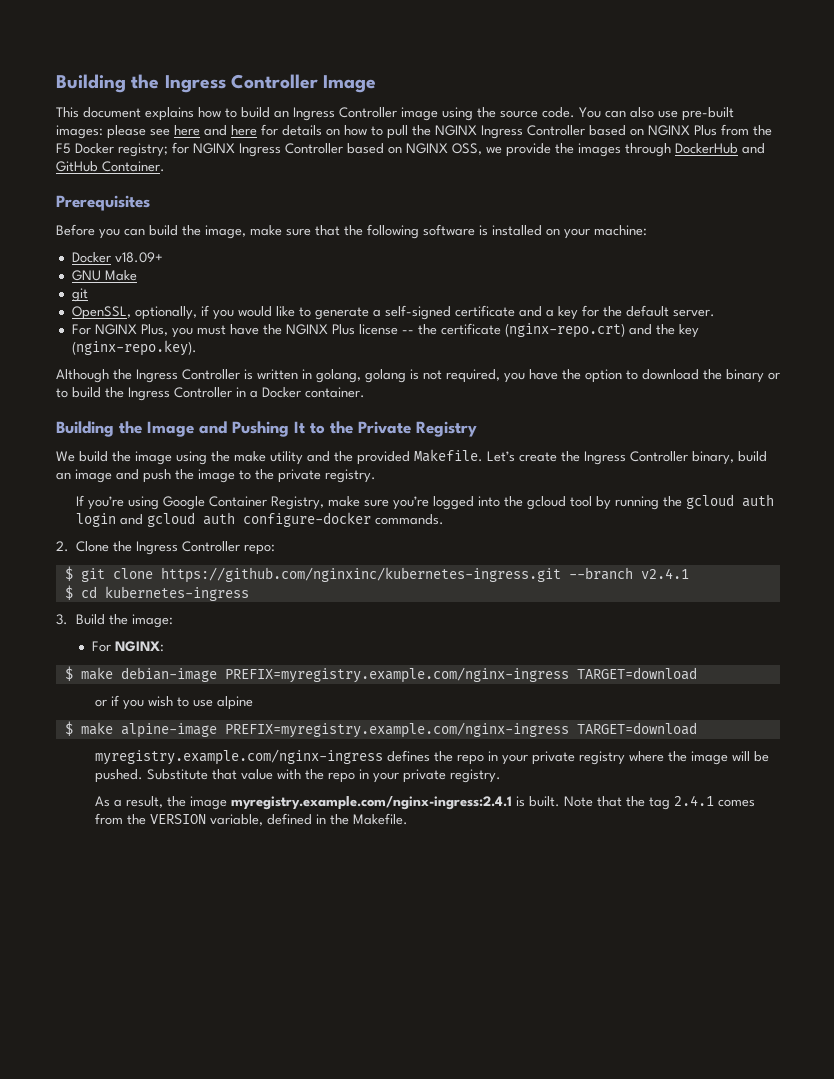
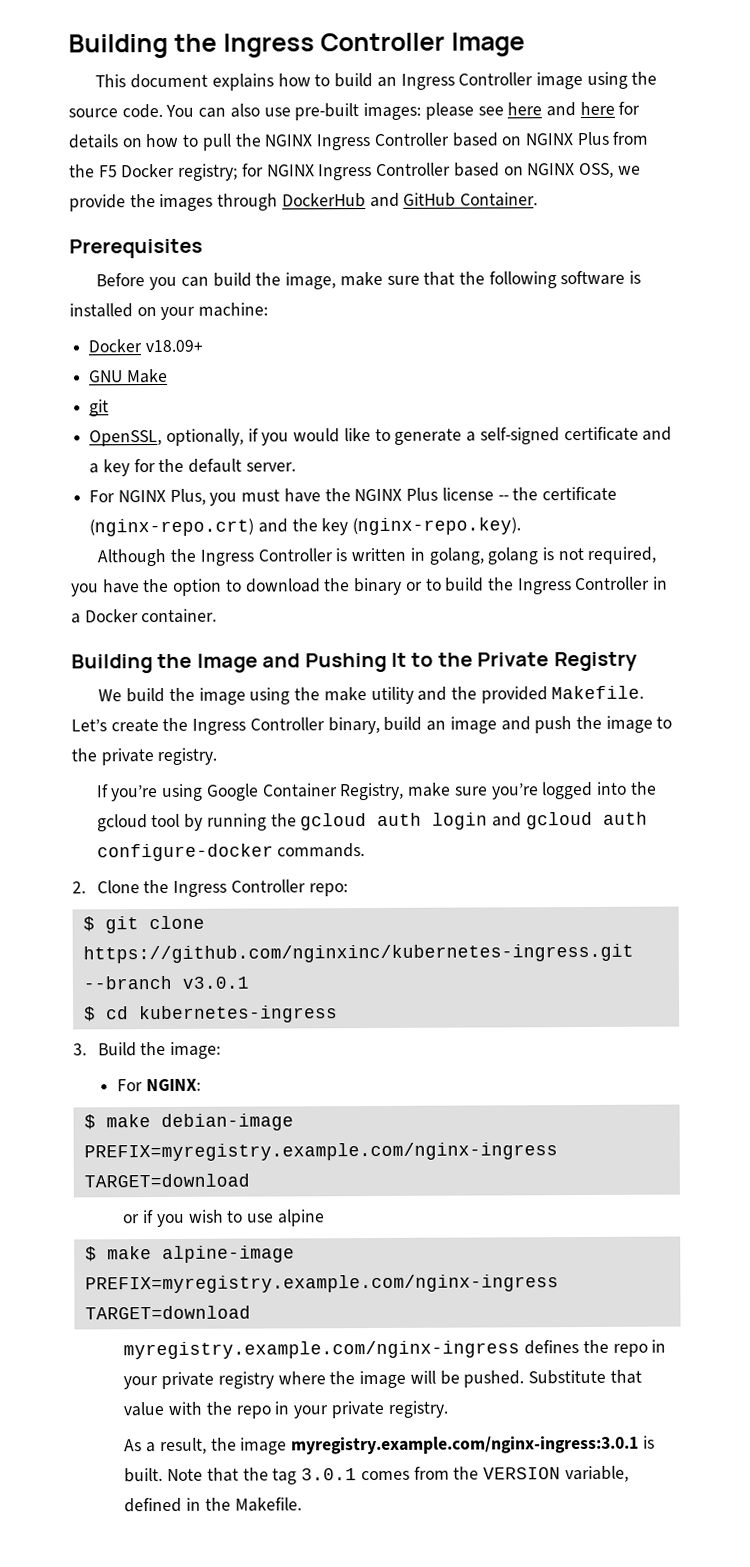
- $ git clone https://github.com/nginxinc/kubernetes-ingress.git --branch v2.4.1
+ $ git clone https://github.com/nginxinc/kubernetes-ingress.git --branch v3.0.1
- As a result, the image myregistry.example.com/nginx-ingress:2.4.1 is built.
+ As a result, the image myregistry.example.com/nginx-ingress:3.0.1 is built.
- Note that the tag 2.4.1 comes from the VERSION variable, defined in the Makefile.
+ Note that the tag 3.0.1 comes from the VERSION variable, defined in the Makefile.

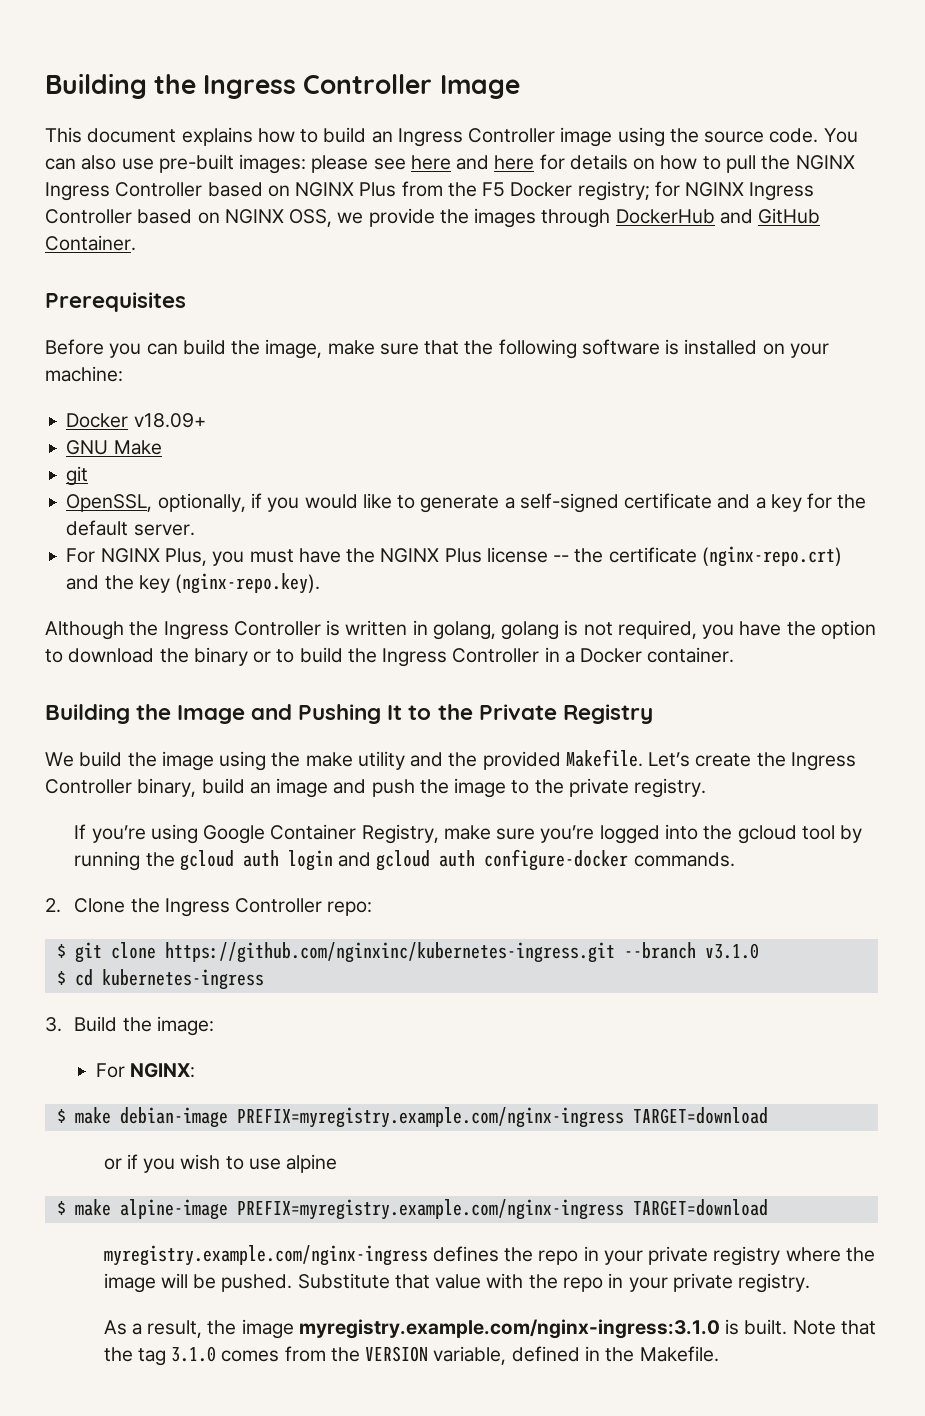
- $ git clone https://github.com/nginxinc/kubernetes-ingress.git --branch v3.0.1
+ $ git clone https://github.com/nginxinc/kubernetes-ingress.git --branch v3.1.0
- As a result, the image myregistry.example.com/nginx-ingress:3.0.1 is built.
+ As a result, the image myregistry.example.com/nginx-ingress:3.1.0 is built.
- Note that the tag 3.0.1 comes from the VERSION variable, defined in the Makefile.
+ Note that the tag 3.1.0 comes from the VERSION variable, defined in the Makefile.

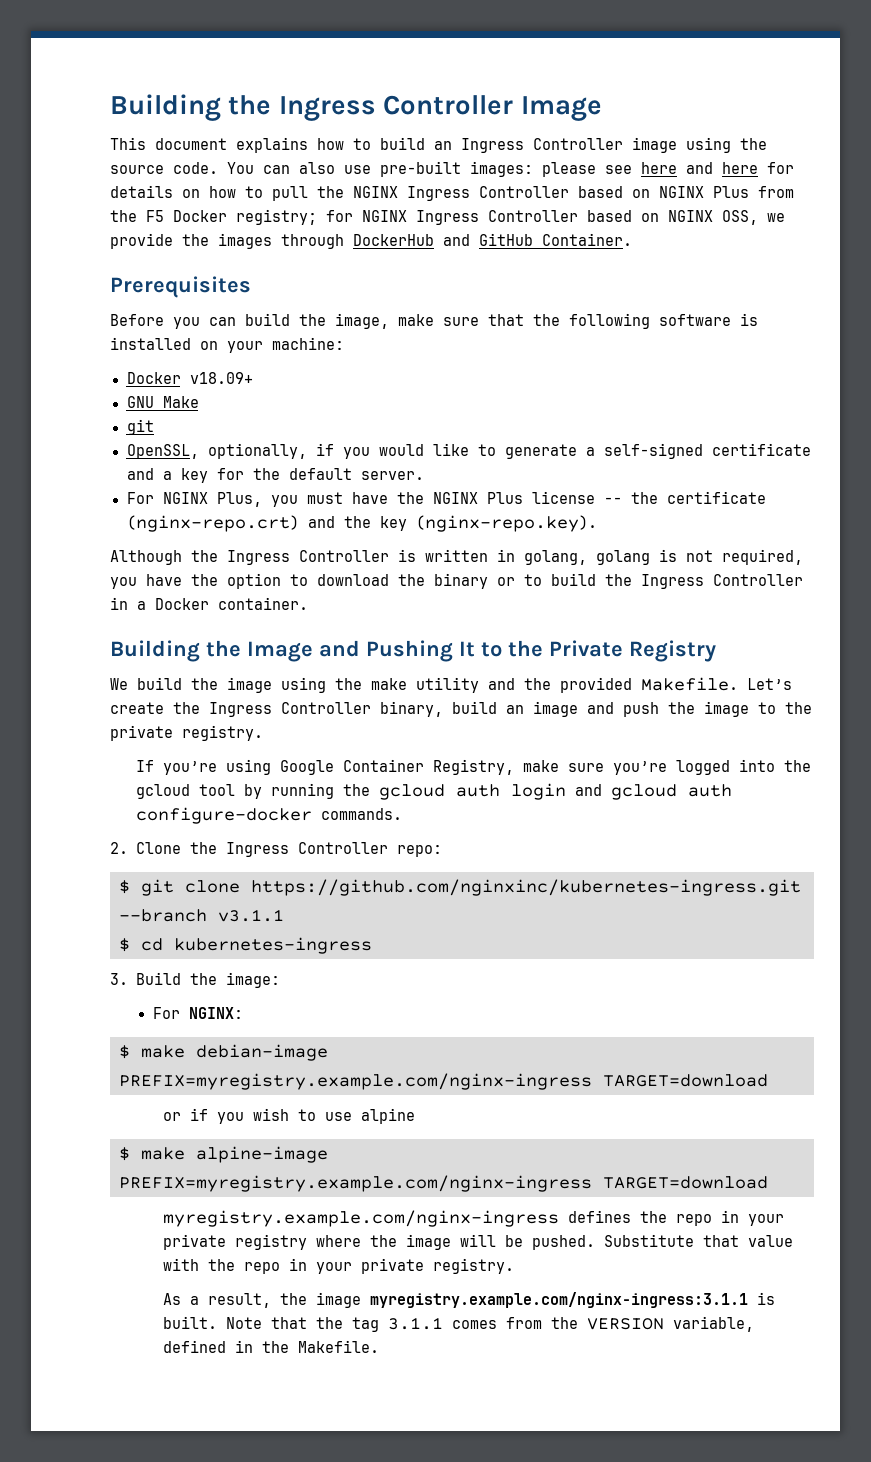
- $ git clone https://github.com/nginxinc/kubernetes-ingress.git --branch v3.1.0
+ $ git clone https://github.com/nginxinc/kubernetes-ingress.git --branch v3.1.1
- As a result, the image myregistry.example.com/nginx-ingress:3.1.0 is built.
+ As a result, the image myregistry.example.com/nginx-ingress:3.1.1 is built.
- Note that the tag 3.1.0 comes from the VERSION variable, defined in the Makefile.
+ Note that the tag 3.1.1 comes from the VERSION variable, defined in the Makefile.

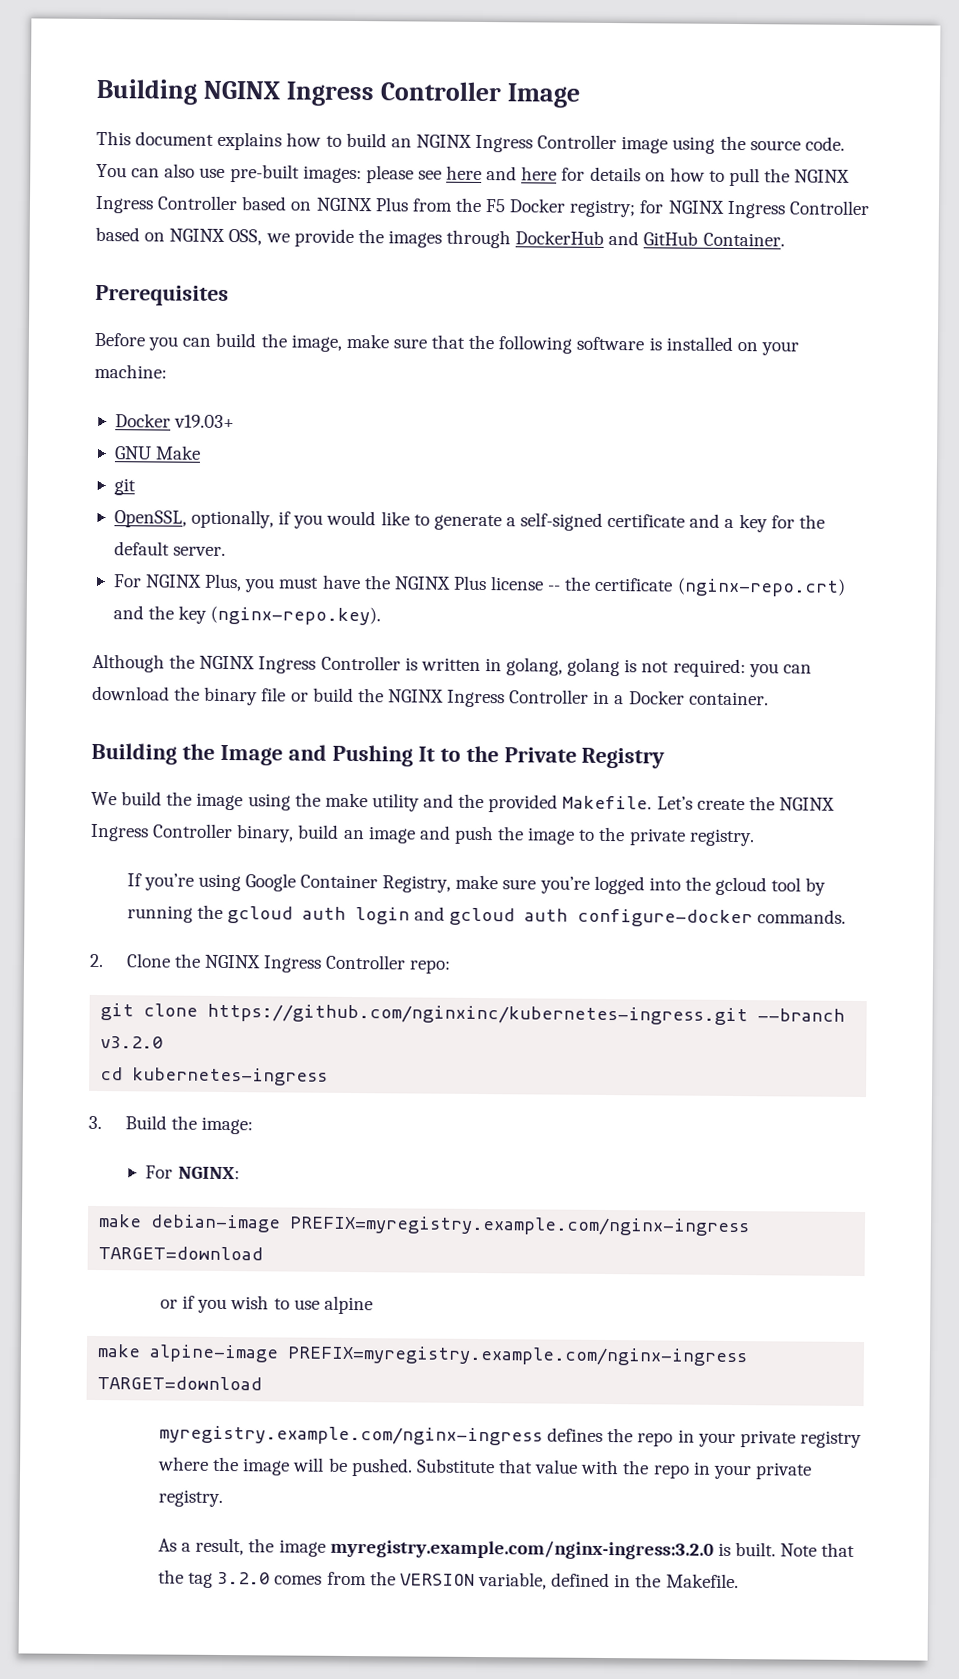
- Building the Ingress Controller Image
+ Building NGINX Ingress Controller Image
- This document explains how to build an Ingress Controller image using the source code.
+ This document explains how to build an NGINX Ingress Controller image using the source code.
- Docker v18.09+
+ Docker v19.03+
- Although the Ingress Controller is written in golang, golang is not required, you have the option to download the binary or to build the Ingress Controller in a Docker container.
+ Although the NGINX Ingress Controller is written in golang, golang is not required: you can download the binary file or build the NGINX Ingress Controller in a Docker container.
- Let’s create the Ingress Controller binary, build an image and push the image to the private registry.
+ Let’s create the NGINX Ingress Controller binary, build an image and push the image to the private registry.
- 2. Clone the Ingress Controller repo:
+ 2. Clone the NGINX Ingress Controller repo:
- $ git clone https://github.com/nginxinc/kubernetes-ingress.git --branch v3.1.1
- $ cd kubernetes-ingress
+ git clone https://github.com/nginxinc/kubernetes-ingress.git --branch v3.2.0
+ cd kubernetes-ingress
- $ make debian-image PREFIX=myregistry.example.com/nginx-ingress TARGET=download
+ make debian-image PREFIX=myregistry.example.com/nginx-ingress TARGET=download
- $ make alpine-image PREFIX=myregistry.example.com/nginx-ingress TARGET=download
+ make alpine-image PREFIX=myregistry.example.com/nginx-ingress TARGET=download
- As a result, the image myregistry.example.com/nginx-ingress:3.1.1 is built.
+ As a result, the image myregistry.example.com/nginx-ingress:3.2.0 is built.
- Note that the tag 3.1.1 comes from the VERSION variable, defined in the Makefile.
+ Note that the tag 3.2.0 comes from the VERSION variable, defined in the Makefile.

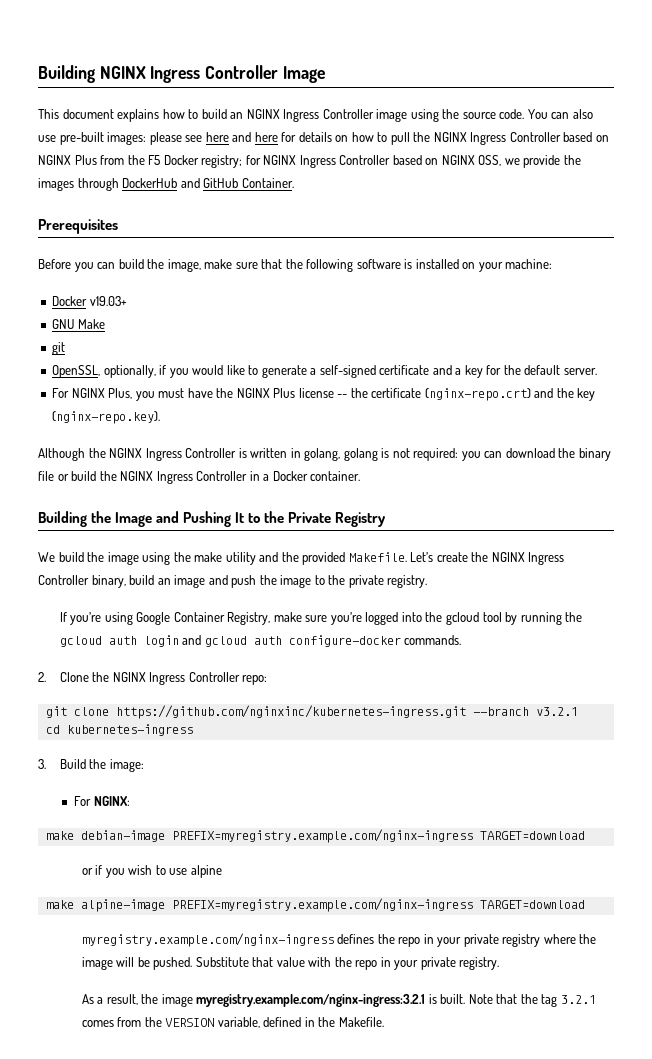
- git clone https://github.com/nginxinc/kubernetes-ingress.git --branch v3.2.0
+ git clone https://github.com/nginxinc/kubernetes-ingress.git --branch v3.2.1
- As a result, the image myregistry.example.com/nginx-ingress:3.2.0 is built.
+ As a result, the image myregistry.example.com/nginx-ingress:3.2.1 is built.
- Note that the tag 3.2.0 comes from the VERSION variable, defined in the Makefile.
+ Note that the tag 3.2.1 comes from the VERSION variable, defined in the Makefile.

